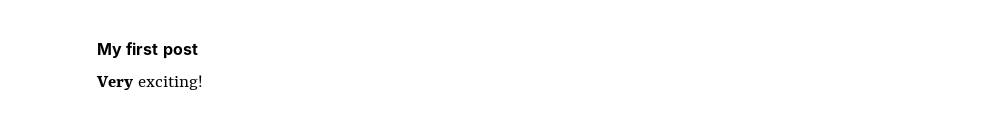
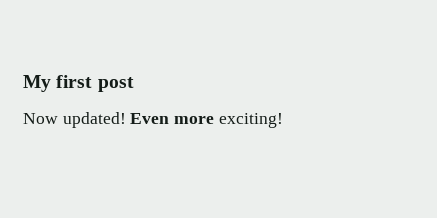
- Very exciting!
+ Now updated! Even more exciting!

